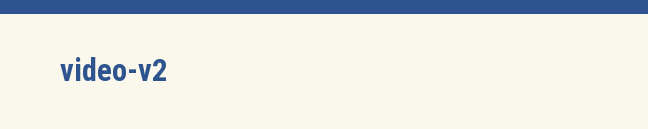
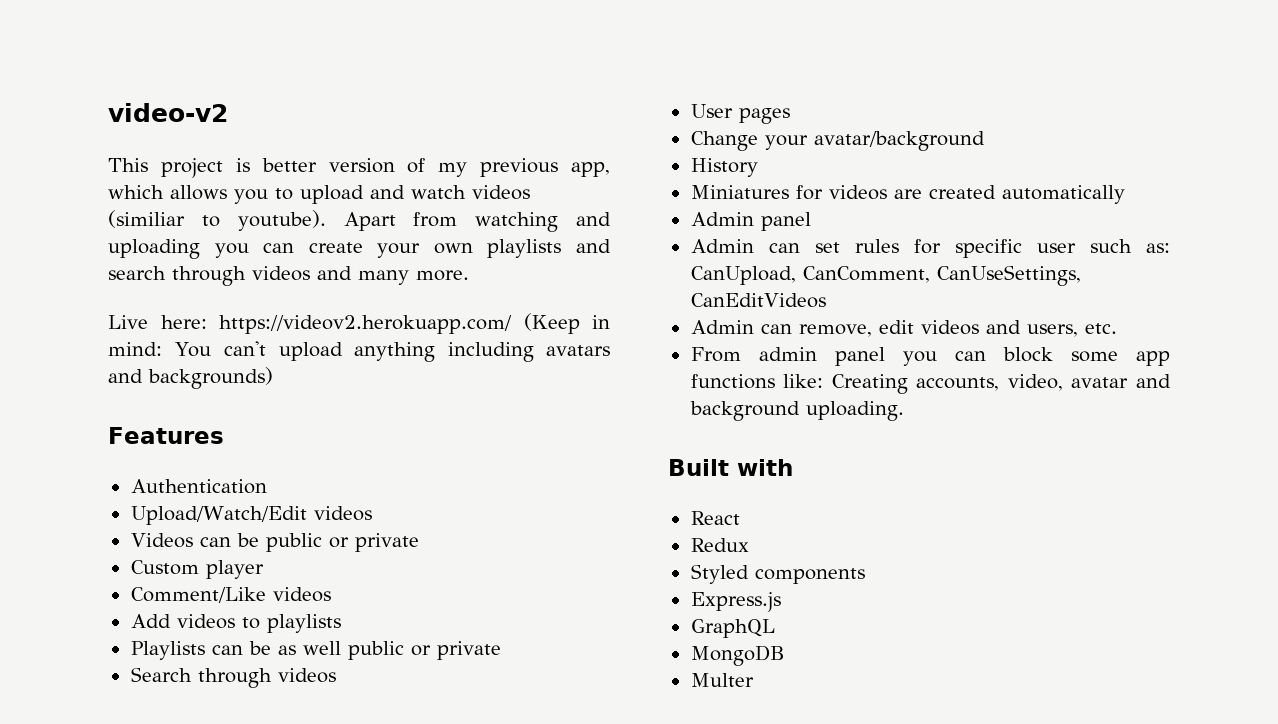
+ This project is better version of my previous app, which allows you to upload and watch videos (similiar to youtube). Apart from watching and uploading you can create your own playlists and search through videos and many more.
+ Live here: https://videov2.herokuapp.com/ (Keep in mind: You can't upload anything including avatars and backgrounds)
+ Features
+ Authentication
+ Upload/Watch/Edit videos
+ Videos can be public or private
+ Custom player
+ Comment/Like videos
+ Add videos to playlists
+ Playlists can be as well public or private
+ Search through videos
+ User pages
+ Change your avatar/background
+ History
+ Miniatures for videos are created automatically
+ Admin panel
+ Admin can set rules for specific user such as: CanUpload, CanComment, CanUseSettings, CanEditVideos
+ Admin can remove, edit videos and users, etc.
+ From admin panel you can block some app functions like: Creating accounts, video, avatar and background uploading.
+ Built with
+ React
+ Redux
+ Styled components
+ Express.js
+ GraphQL
+ MongoDB
+ Multer

